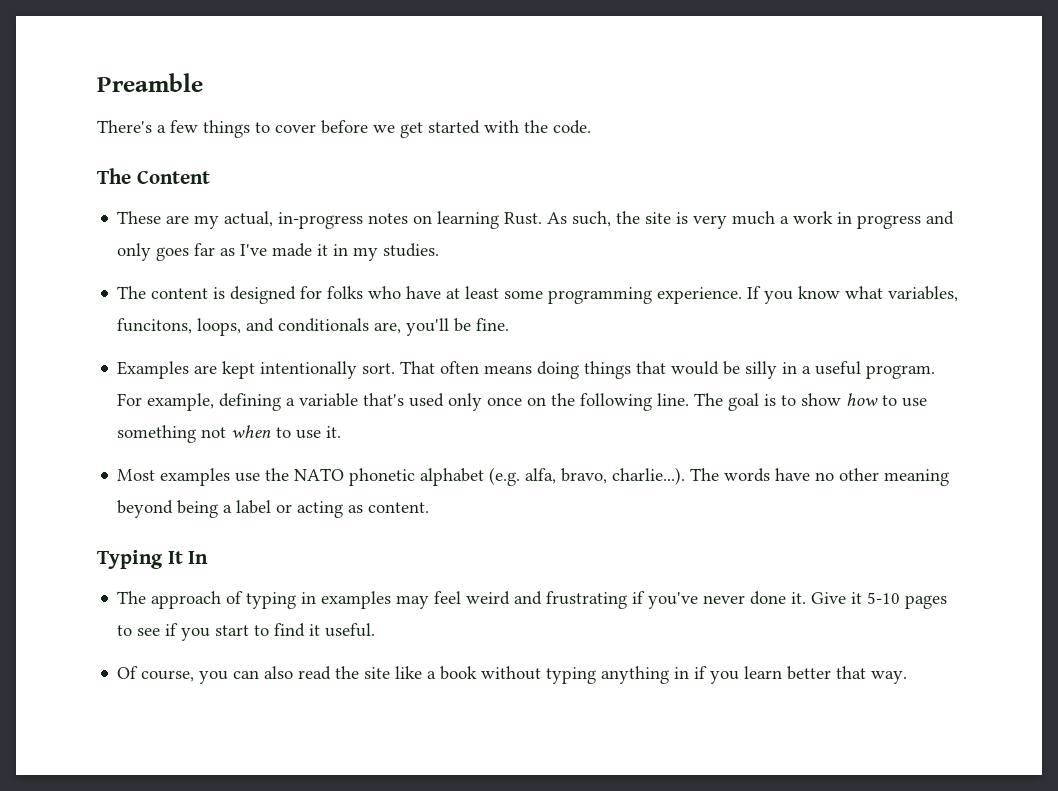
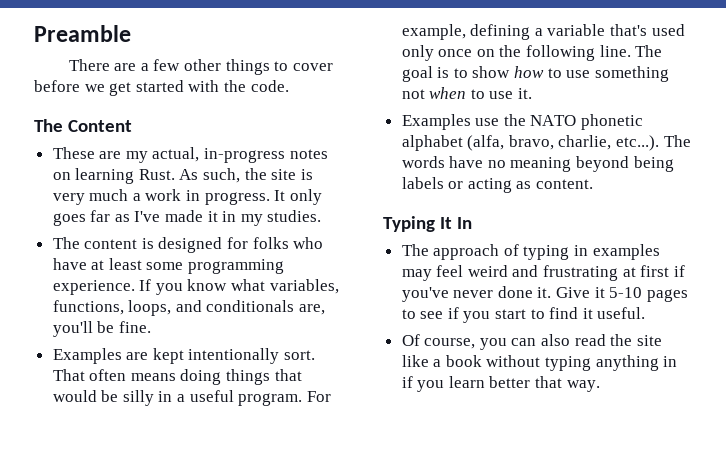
- There's a few things to cover before we get started with the code.
+ There are a few other things to cover before we get started with the code.
- As such, the site is very much a work in progress and only goes far as I've made it in my studies.
+ As such, the site is very much a work in progress. It only goes far as I've made it in my studies.
- If you know what variables, funcitons, loops, and conditionals are, you'll be fine.
+ If you know what variables, functions, loops, and conditionals are, you'll be fine.
- Most examples use the NATO phonetic alphabet (e.g. alfa, bravo, charlie...). The words have no other meaning beyond being a label or acting as content.
+ Examples use the NATO phonetic alphabet (alfa, bravo, charlie, etc...). The words have no meaning beyond being labels or acting as content.
- The approach of typing in examples may feel weird and frustrating if you've never done it.
+ The approach of typing in examples may feel weird and frustrating at first if you've never done it.

